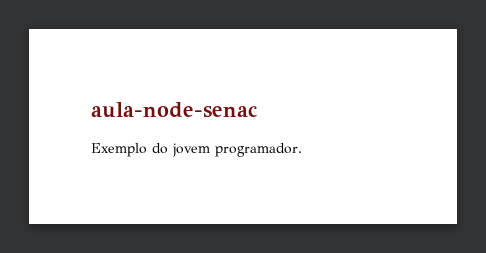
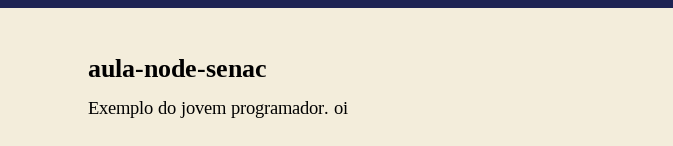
- Exemplo do jovem programador.
+ Exemplo do jovem programador. oi

